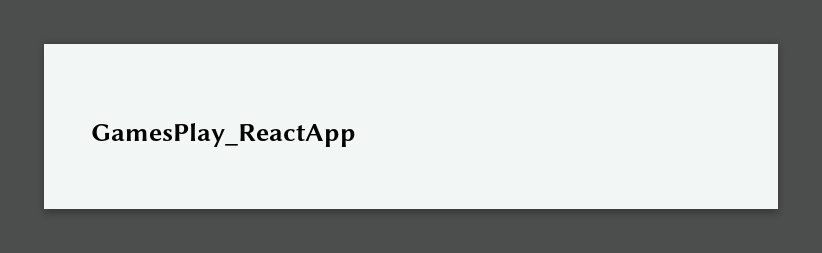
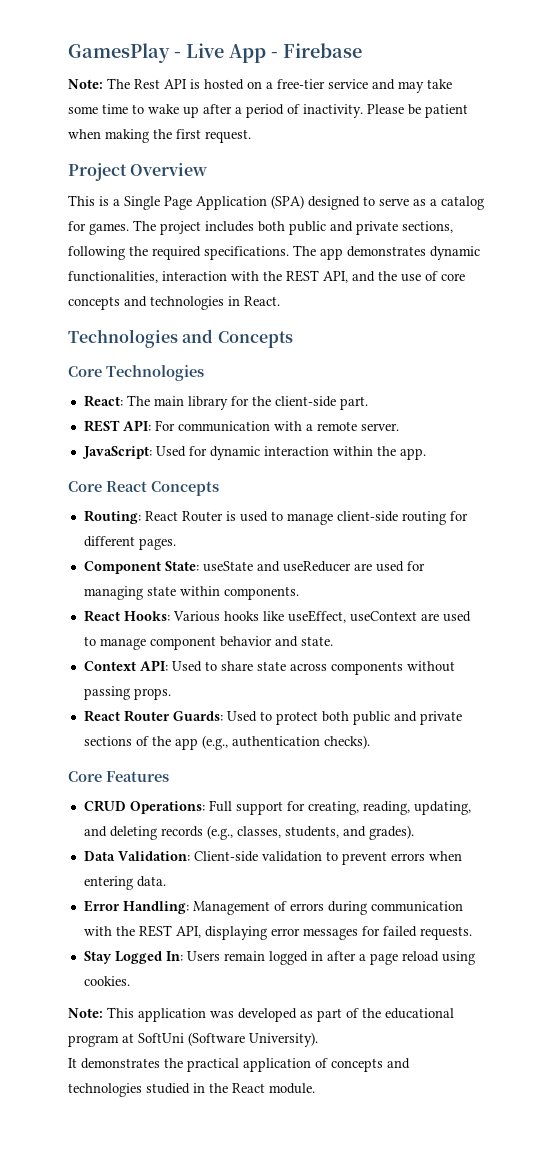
- GamesPlay_ReactApp
+ GamesPlay - Live App - Firebase
+ Note: The Rest API is hosted on a free-tier service and may take some time to wake up after a period of inactivity. Please be patient when making the first request.
+ Project Overview
+ This is a Single Page Application (SPA) designed to serve as a catalog for games. The project includes both public and private sections, following the required specifications. The app demonstrates dynamic functionalities, interaction with the REST API, and the use of core concepts and technologies in React.
+ Technologies and Concepts
+ Core Technologies
+ React: The main library for the client-side part.
+ REST API: For communication with a remote server.
+ JavaScript: Used for dynamic interaction within the app.
+ Core React Concepts
+ Routing: React Router is used to manage client-side routing for different pages.
+ Component State: useState and useReducer are used for managing state within components.
+ React Hooks: Various hooks like useEffect, useContext are used to manage component behavior and state.
+ Context API: Used to share state across components without passing props.
+ React Router Guards: Used to protect both public and private sections of the app (e.g., authentication checks).
+ Core Features
+ CRUD Operations: Full support for creating, reading, updating, and deleting records (e.g., classes, students, and grades).
+ Data Validation: Client-side validation to prevent errors when entering data.
+ Error Handling: Management of errors during communication with the REST API, displaying error messages for failed requests.
+ Stay Logged In: Users remain logged in after a page reload using cookies.
+ Note: This application was developed as part of the educational program at SoftUni (Software University).
+ It demonstrates the practical application of concepts and technologies studied in the React module.

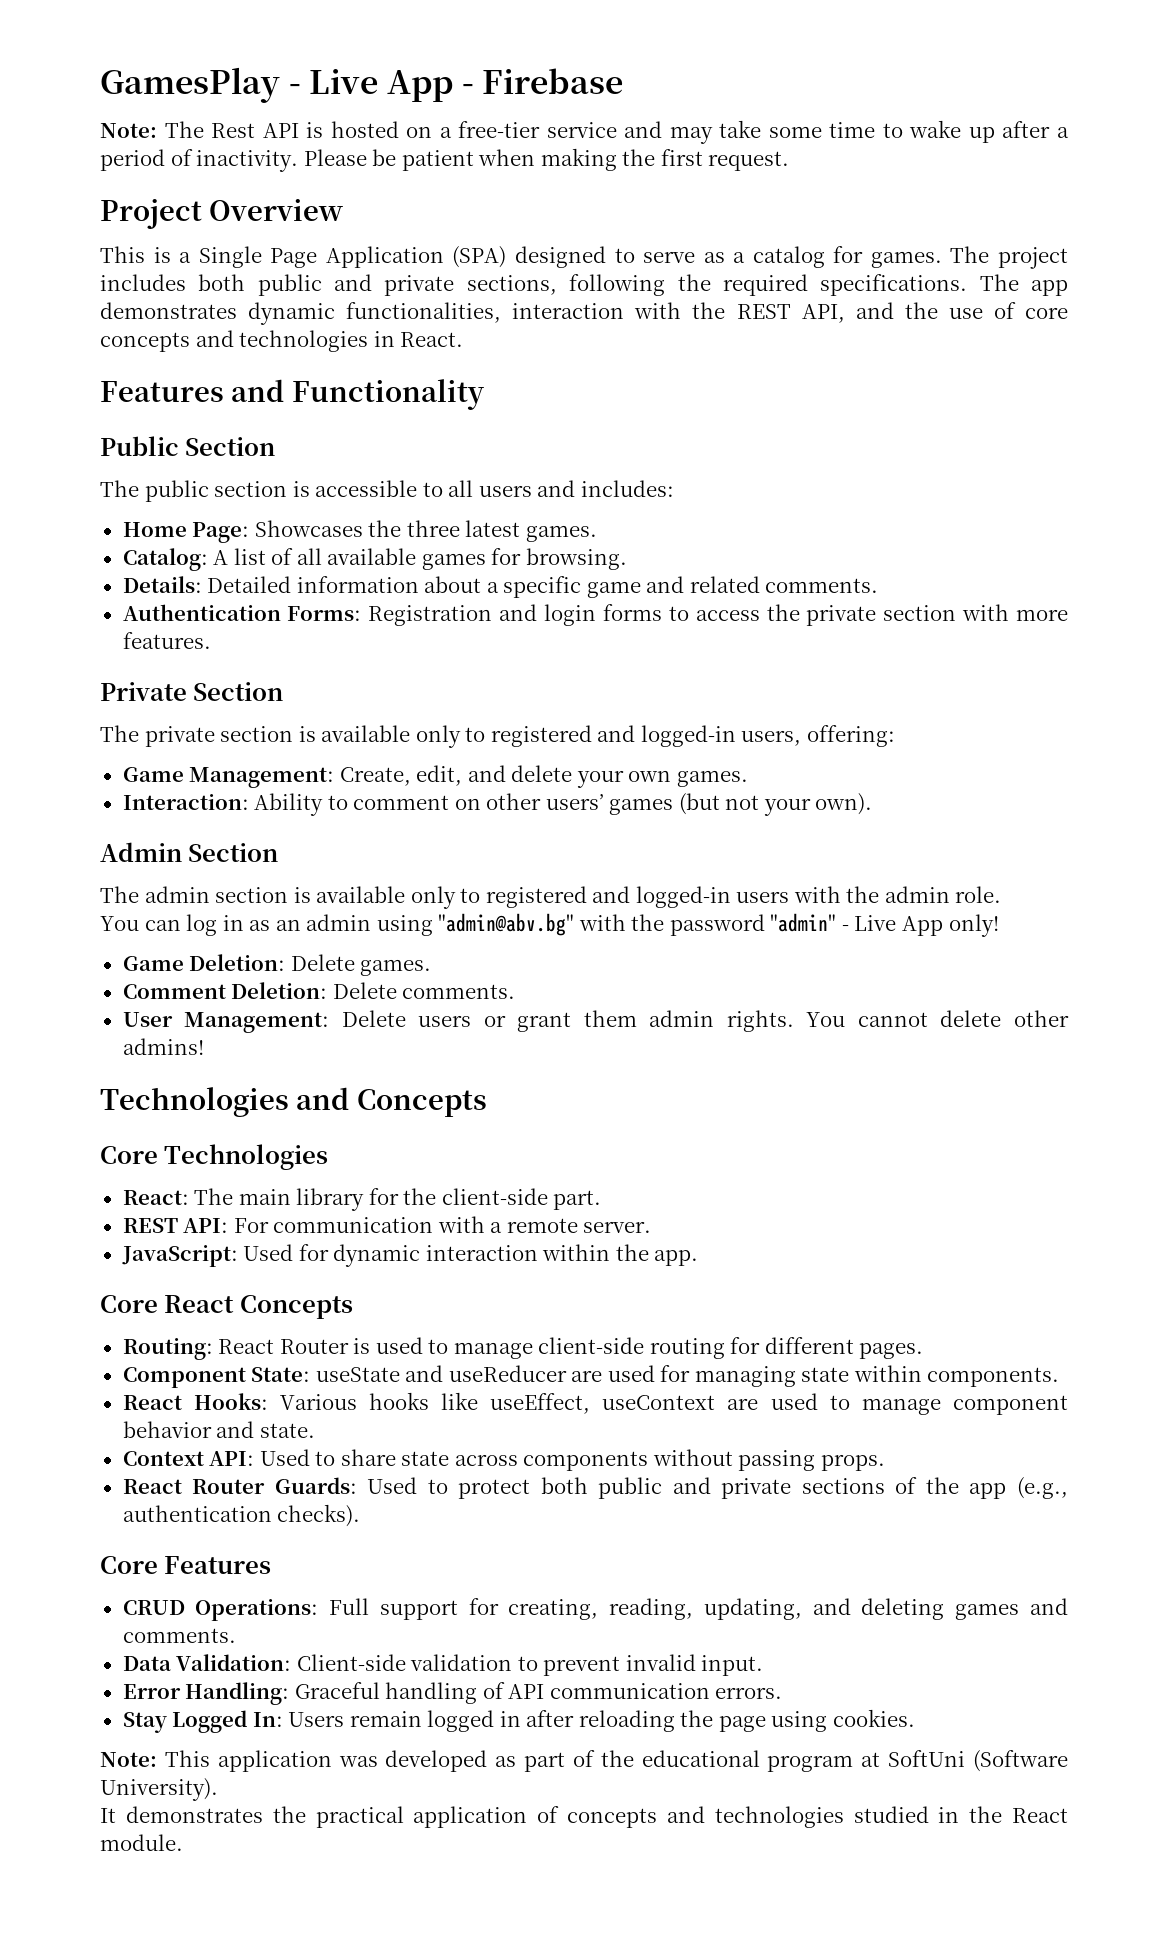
+ Features and Functionality
+ Public Section
+ The public section is accessible to all users and includes:
+ Home Page: Showcases the three latest games.
+ Catalog: A list of all available games for browsing.
+ Details: Detailed information about a specific game and related comments.
+ Authentication Forms: Registration and login forms to access the private section with more features.
+ Private Section
+ The private section is available only to registered and logged-in users, offering:
+ Game Management: Create, edit, and delete your own games.
+ Interaction: Ability to comment on other users’ games (but not your own).
+ Admin Section
+ The admin section is available only to registered and logged-in users with the admin role.
+ You can log in as an admin using "admin@abv.bg" with the password "admin" - Live App only!
+ Game Deletion: Delete games.
+ Comment Deletion: Delete comments.
+ User Management: Delete users or grant them admin rights. You cannot delete other admins!
- CRUD Operations: Full support for creating, reading, updating, and deleting records (e.g., classes, students, and grades).
+ CRUD Operations: Full support for creating, reading, updating, and deleting games and comments.
- Data Validation: Client-side validation to prevent errors when entering data.
- Error Handling: Management of errors during communication with the REST API, displaying error messages for failed requests.
+ Data Validation: Client-side validation to prevent invalid input.
+ Error Handling: Graceful handling of API communication errors.
- Stay Logged In: Users remain logged in after a page reload using cookies.
+ Stay Logged In: Users remain logged in after reloading the page using cookies.

